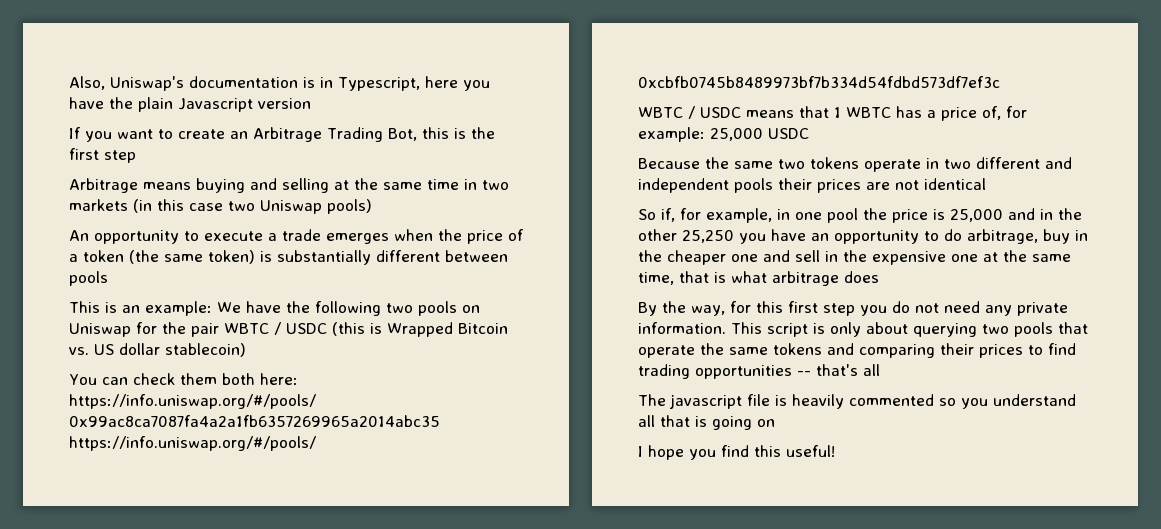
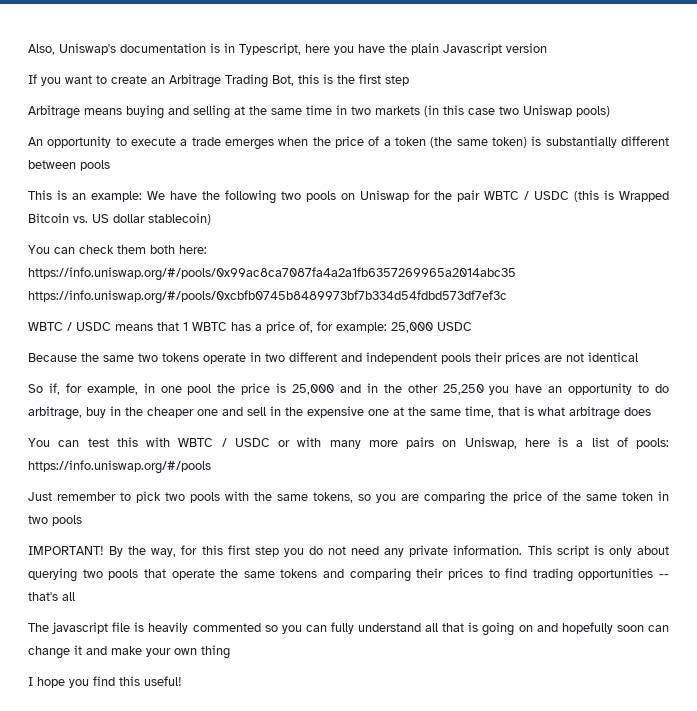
+ You can test this with WBTC / USDC or with many more pairs on Uniswap, here is a list of pools: https://info.uniswap.org/#/pools
+ Just remember to pick two pools with the same tokens, so you are comparing the price of the same token in two pools
+ IMPORTANT!
- The javascript file is heavily commented so you understand all that is going on
+ The javascript file is heavily commented so you can fully understand all that is going on and hopefully soon can change it and make your own thing

